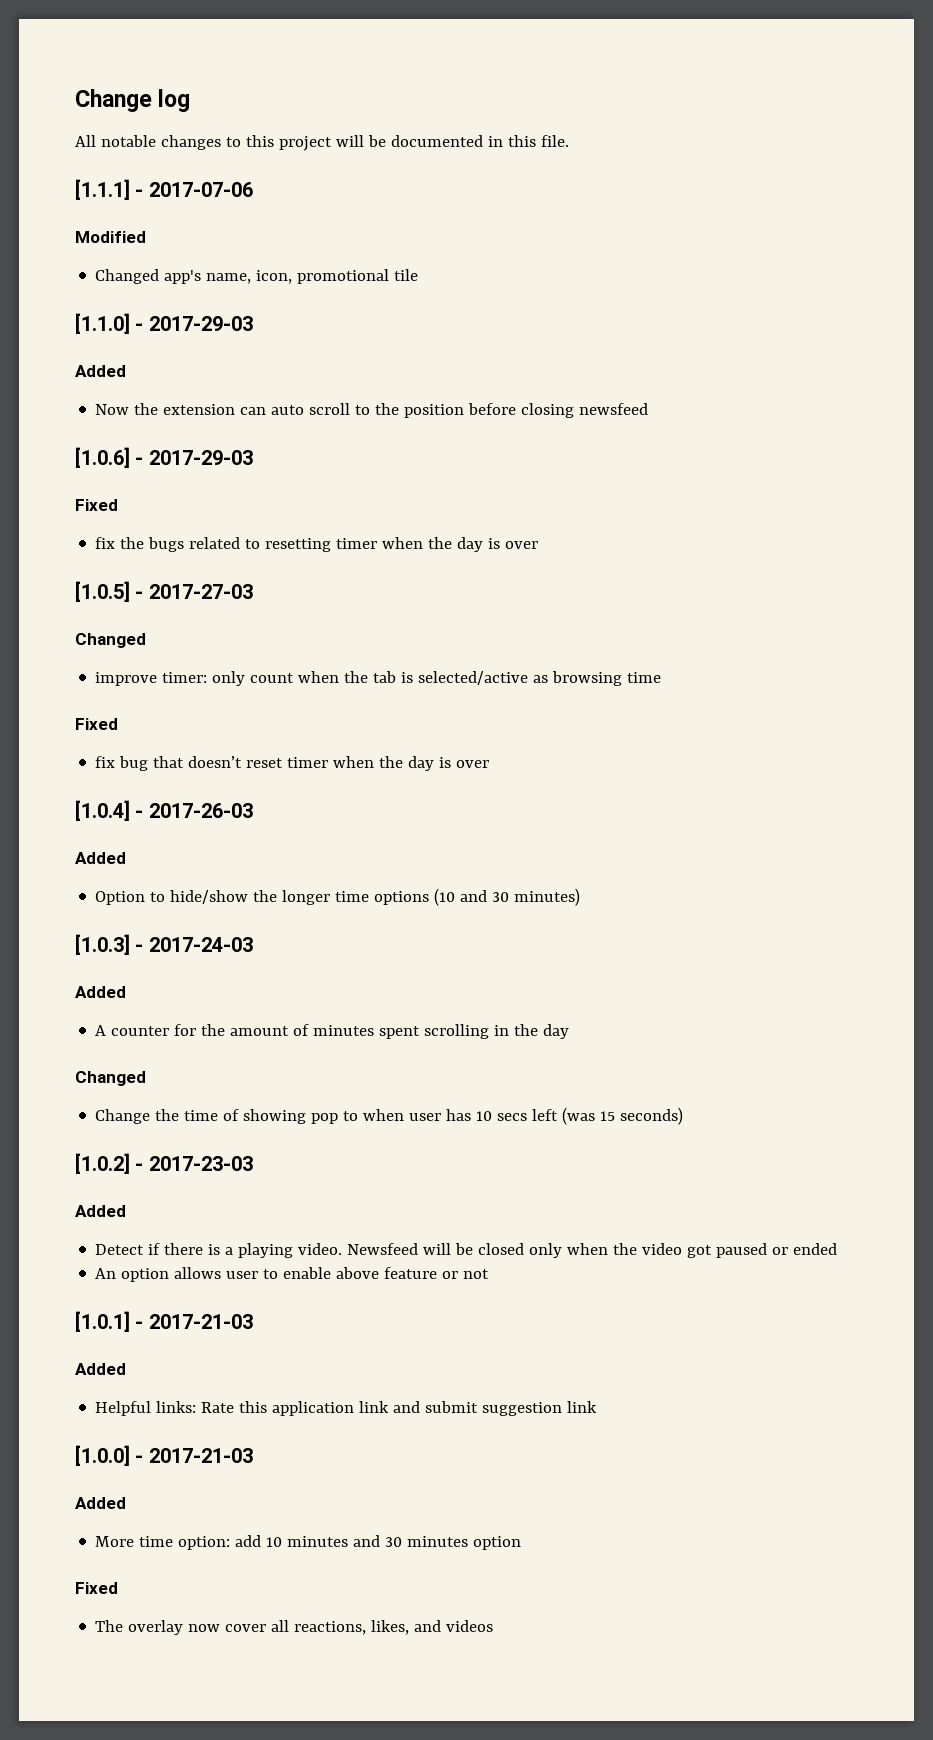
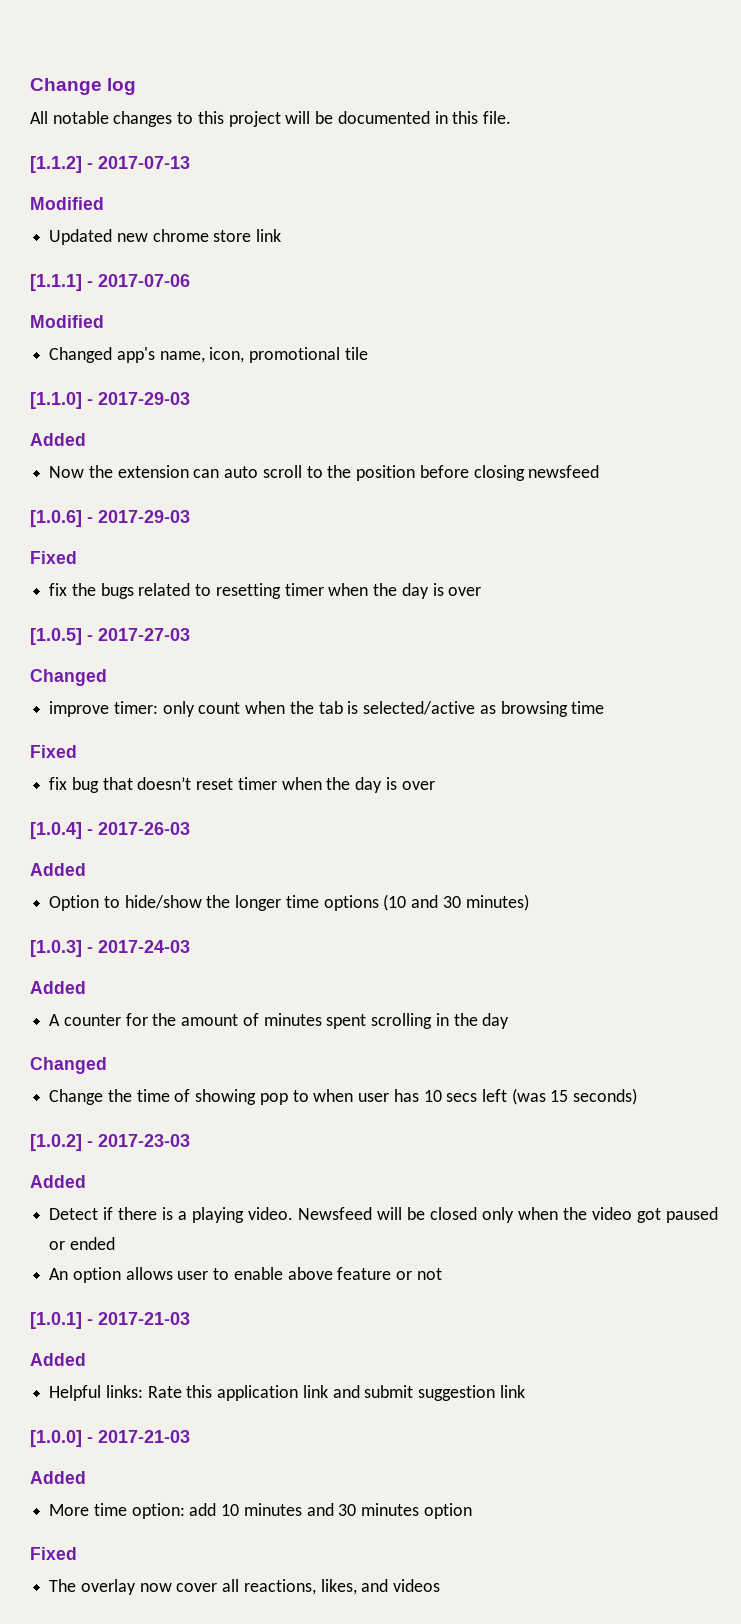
+ [1.1.2] - 2017-07-13
+ Modified
+ Updated new chrome store link

